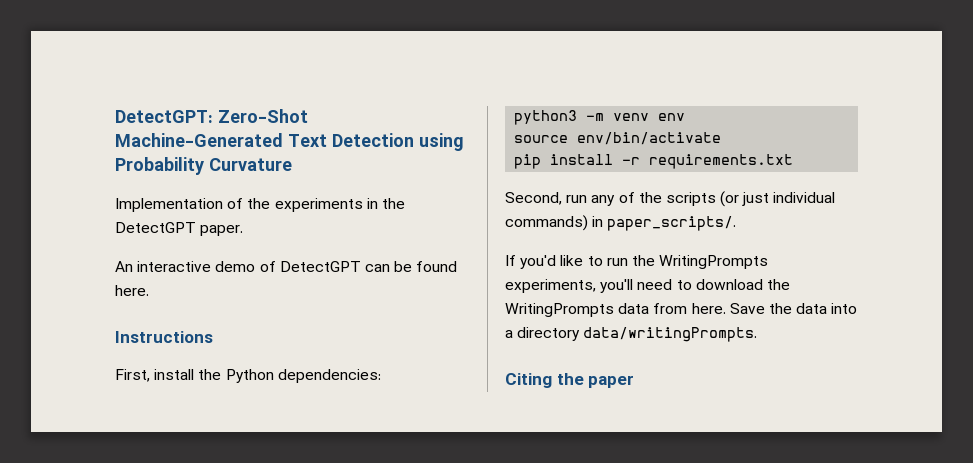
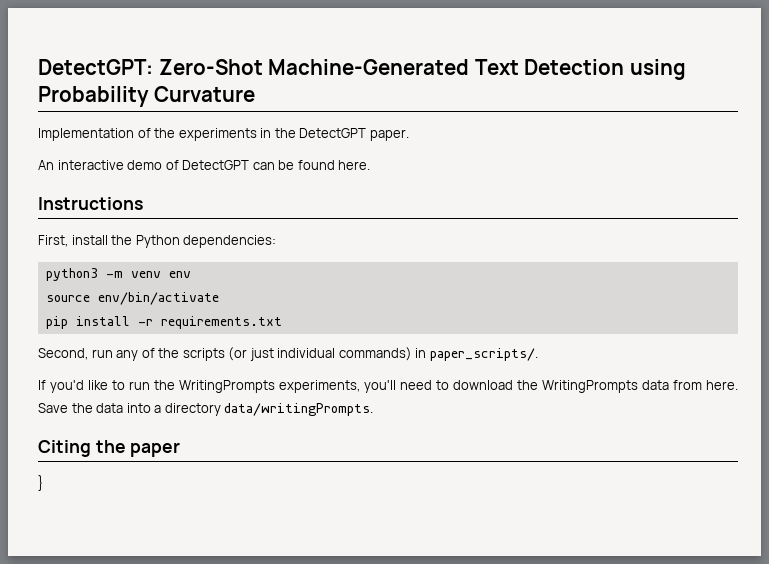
+ }

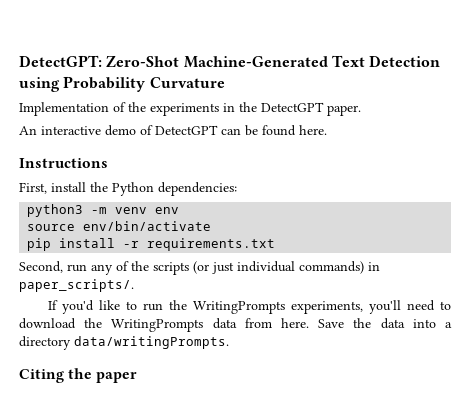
- }

